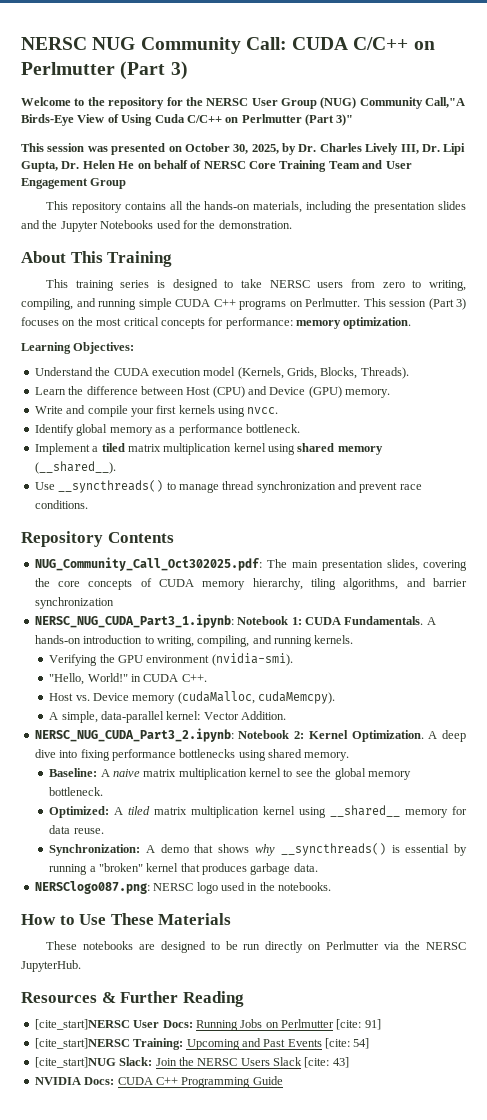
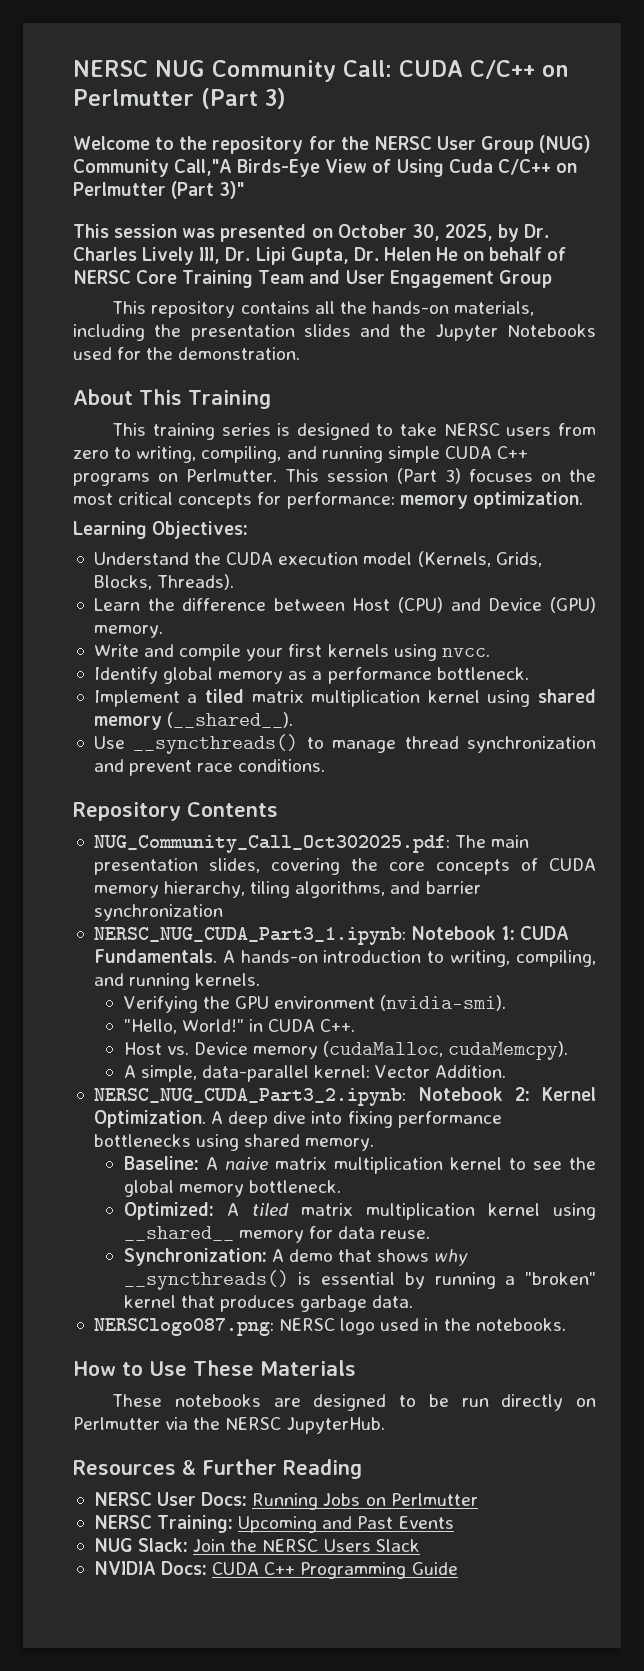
- [cite_start]NERSC User Docs: Running Jobs on Perlmutter [cite: 91]
- [cite_start]NERSC Training: Upcoming and Past Events [cite: 54]
- [cite_start]NUG Slack: Join the NERSC Users Slack [cite: 43]
+ NERSC User Docs: Running Jobs on Perlmutter
+ NERSC Training: Upcoming and Past Events
+ NUG Slack: Join the NERSC Users Slack

